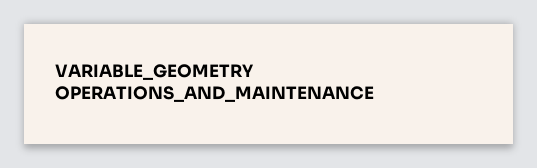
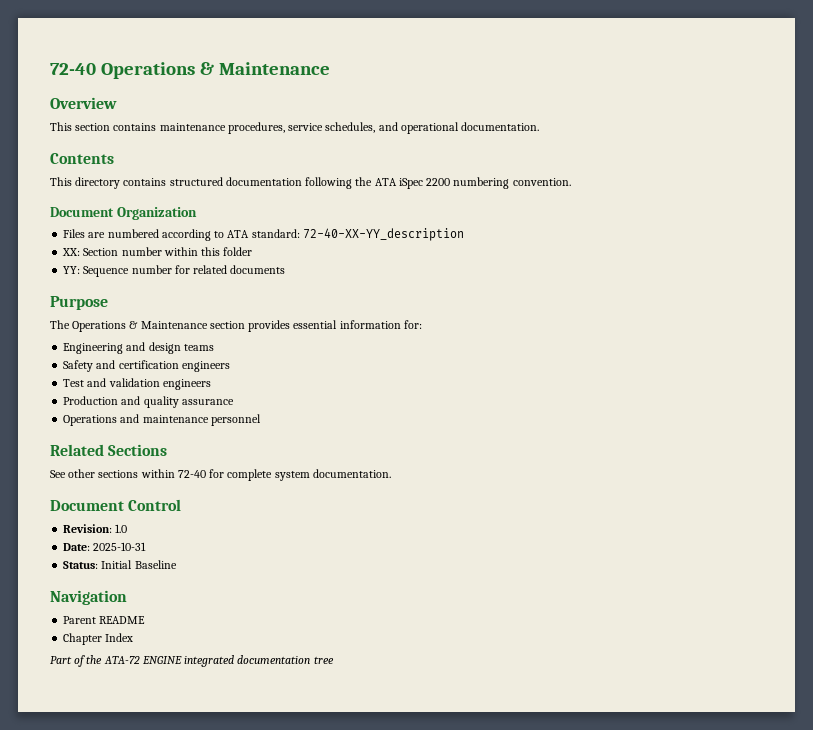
- VARIABLE_GEOMETRY OPERATIONS_AND_MAINTENANCE
+ 72-40 Operations & Maintenance
+ Overview
+ This section contains maintenance procedures, service schedules, and operational documentation.
+ Contents
+ This directory contains structured documentation following the ATA iSpec 2200 numbering convention.
+ Document Organization
+ Files are numbered according to ATA standard: 72-40-XX-YY_description
+ XX: Section number within this folder
+ YY: Sequence number for related documents
+ Purpose
+ The Operations & Maintenance section provides essential information for:
+ Engineering and design teams
+ Safety and certification engineers
+ Test and validation engineers
+ Production and quality assurance
+ Operations and maintenance personnel
+ Related Sections
+ See other sections within 72-40 for complete system documentation.
+ Document Control
+ Revision: 1.0
+ Date: 2025-10-31
+ Status: Initial Baseline
+ Navigation
+ Parent README
+ Chapter Index
+ Part of the ATA-72 ENGINE integrated documentation tree

